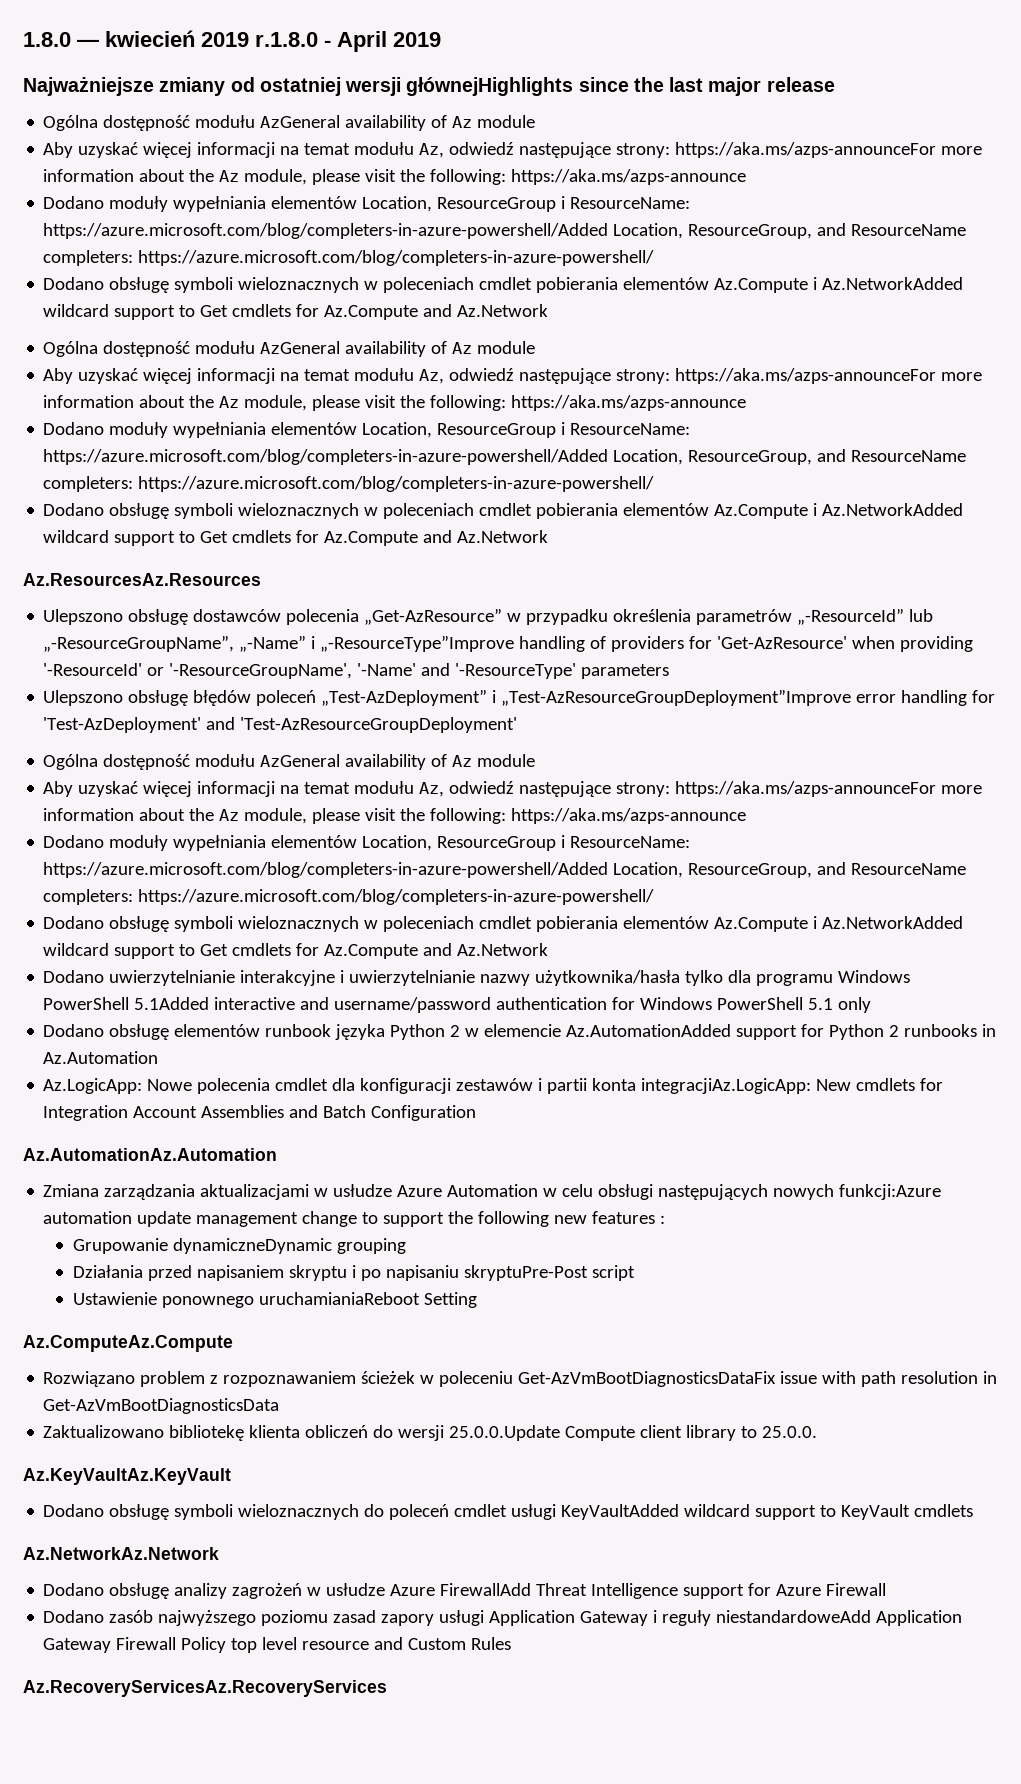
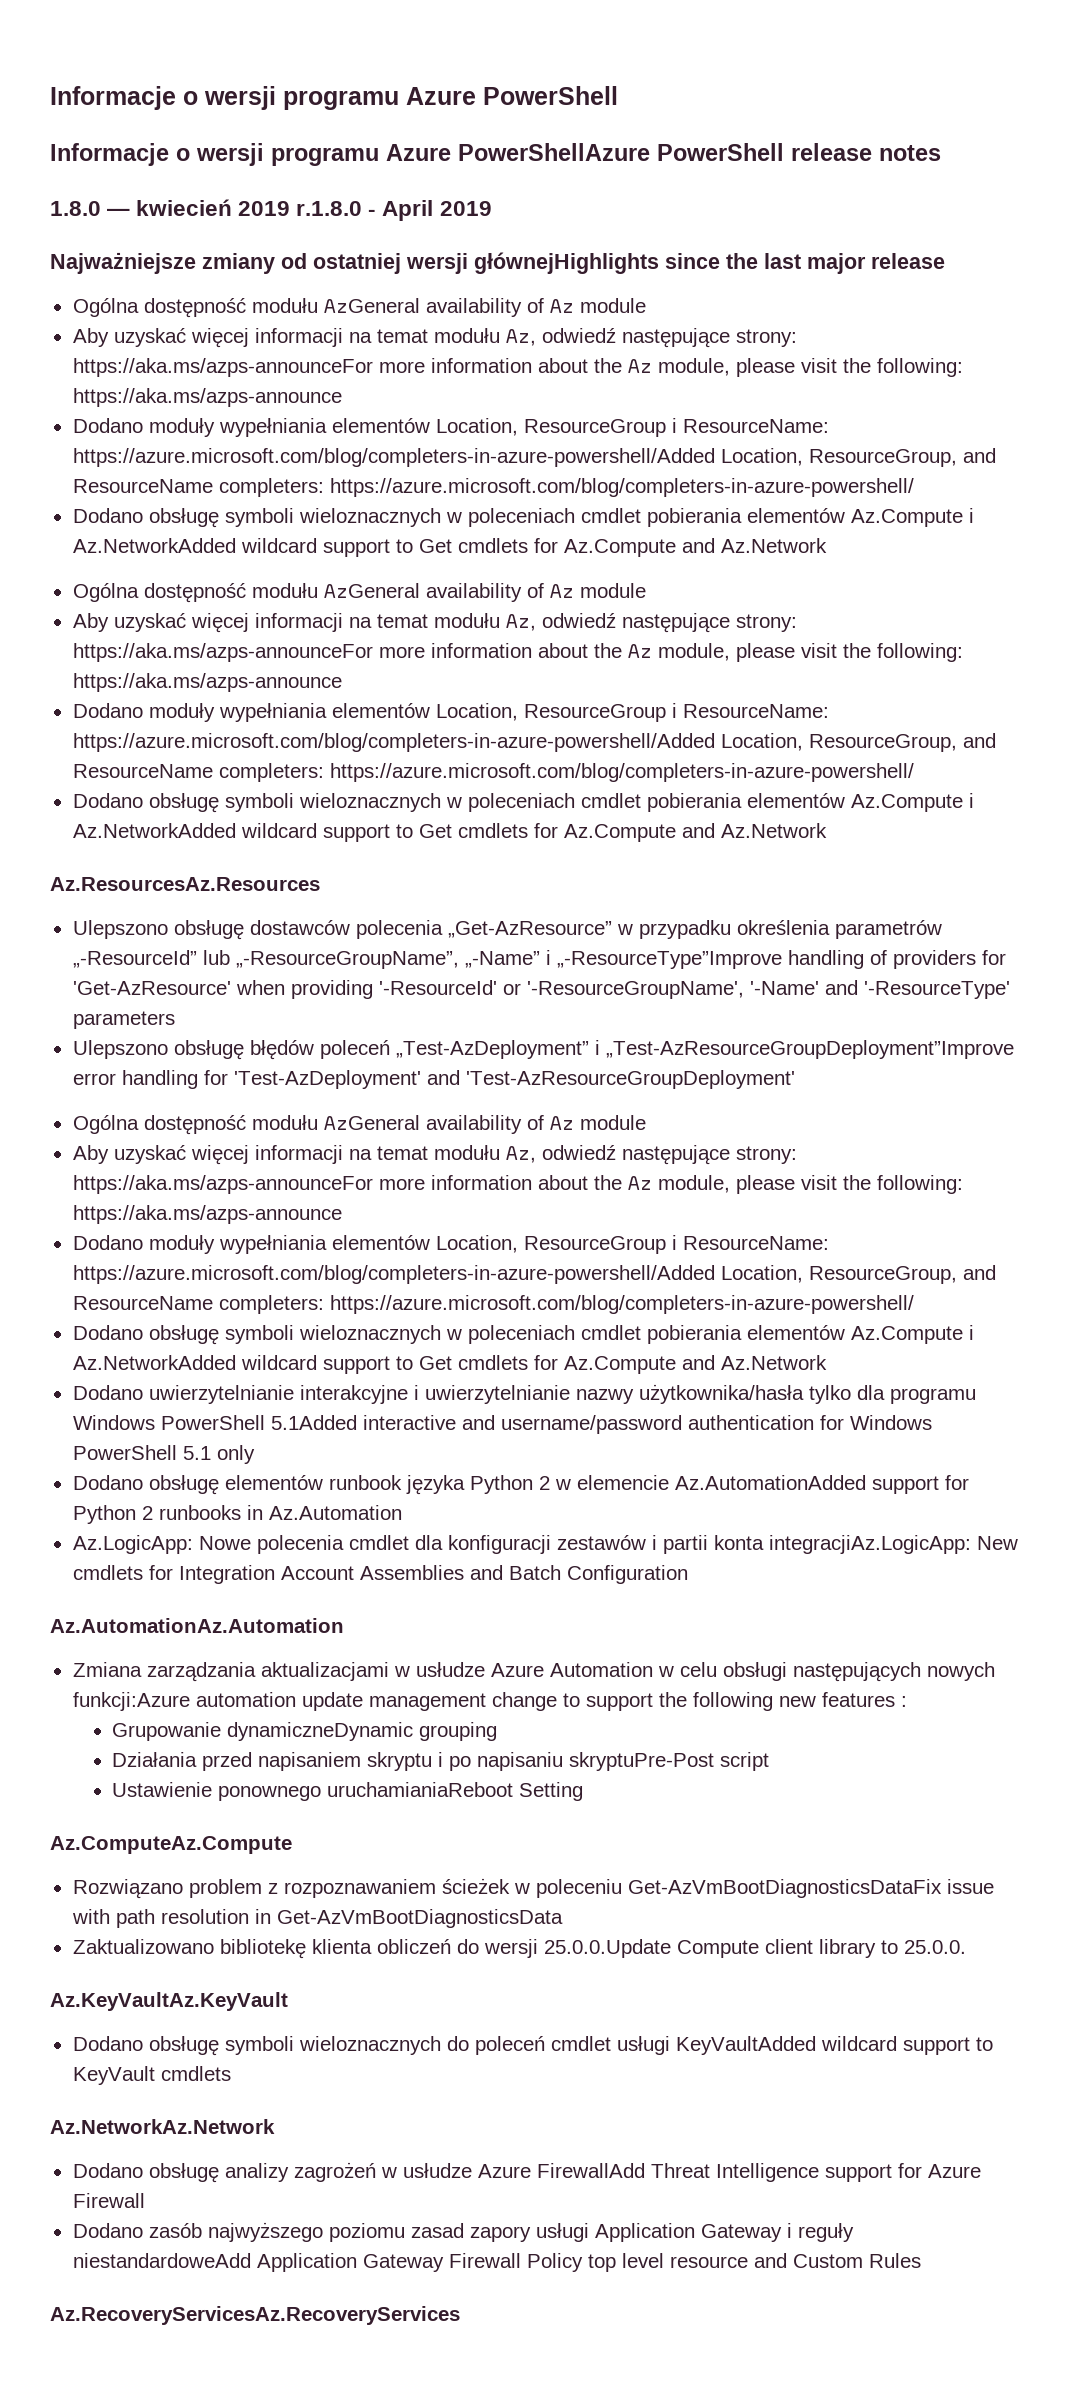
+ Informacje o wersji programu Azure PowerShell
+ Informacje o wersji programu Azure PowerShellAzure PowerShell release notes

